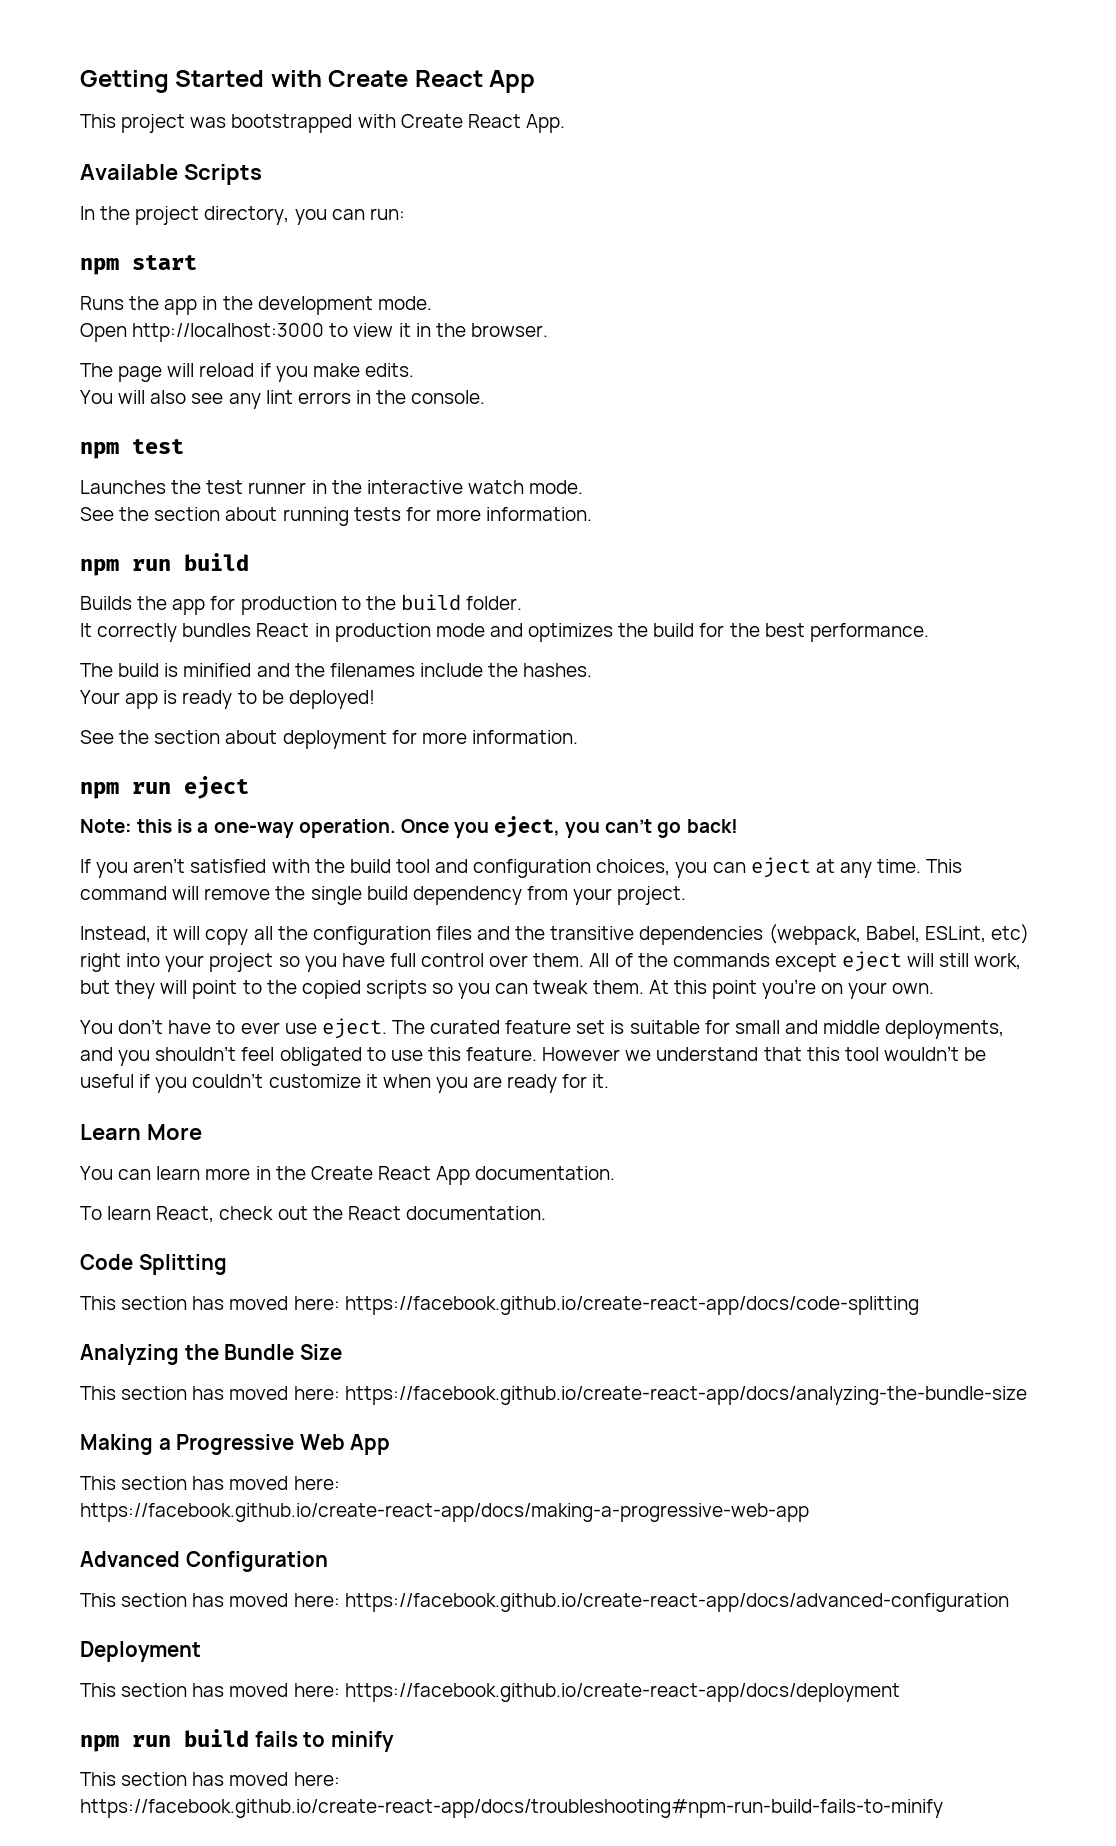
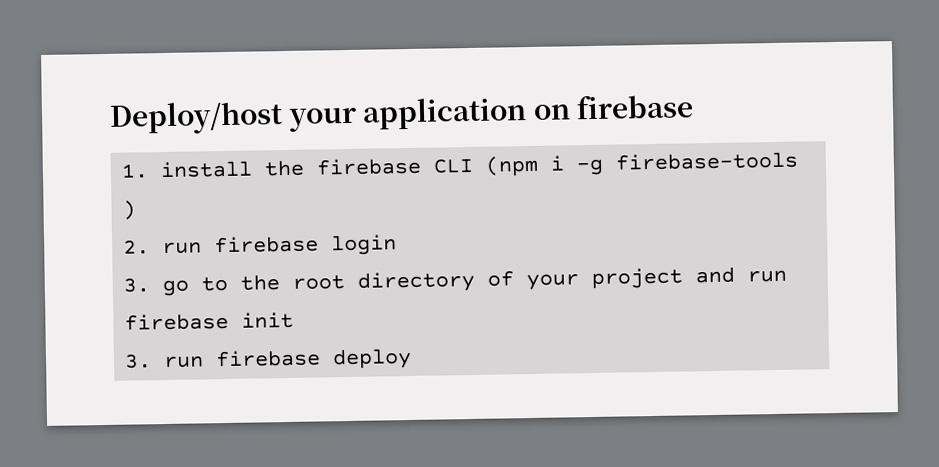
- Getting Started with Create React App
- This project was bootstrapped with Create React App.
- Available Scripts
- In the project directory, you can run:
- npm start
- Runs the app in the development mode.
- Open http://localhost:3000 to view it in the browser.
- The page will reload if you make edits.
- You will also see any lint errors in the console.
- npm test
- Launches the test runner in the interactive watch mode.
- See the section about running tests for more information.
- npm run build
- Builds the app for production to the build folder.
- It correctly bundles React in production mode and optimizes the build for the best performance.
- The build is minified and the filenames include the hashes.
- Your app is ready to be deployed!
- See the section about deployment for more information.
- npm run eject
- Note: this is a one-way operation. Once you eject, you can’t go back!
- If you aren’t satisfied with the build tool and configuration choices, you can eject at any time. This command will remove the single build dependency from your project.
- Instead, it will copy all the configuration files and the transitive dependencies (webpack, Babel, ESLint, etc) right into your project so you have full control over them. All of the commands except eject will still work, but they will point to the copied scripts so you can tweak them. At this point you’re on your own.
- You don’t have to ever use eject. The curated feature set is suitable for small and middle deployments, and you shouldn’t feel obligated to use this feature. However we understand that this tool wouldn’t be useful if you couldn’t customize it when you are ready for it.
- Learn More
- You can learn more in the Create React App documentation.
- To learn React, check out the React documentation.
- Code Splitting
- This section has moved here: https://facebook.github.io/create-react-app/docs/code-splitting
- Analyzing the Bundle Size
- This section has moved here: https://facebook.github.io/create-react-app/docs/analyzing-the-bundle-size
- Making a Progressive Web App
- This section has moved here: https://facebook.github.io/create-react-app/docs/making-a-progressive-web-app
- Advanced Configuration
- This section has moved here: https://facebook.github.io/create-react-app/docs/advanced-configuration
- Deployment
- This section has moved here: https://facebook.github.io/create-react-app/docs/deployment
- npm run build fails to minify
- This section has moved here: https://facebook.github.io/create-react-app/docs/troubleshooting#npm-run-build-fails-to-minify
+ Deploy/host your application on firebase
+ 1. install the firebase CLI (npm i -g firebase-tools )
+ 2. run firebase login
+ 3. go to the root directory of your project and run firebase init
+ 3. run firebase deploy

